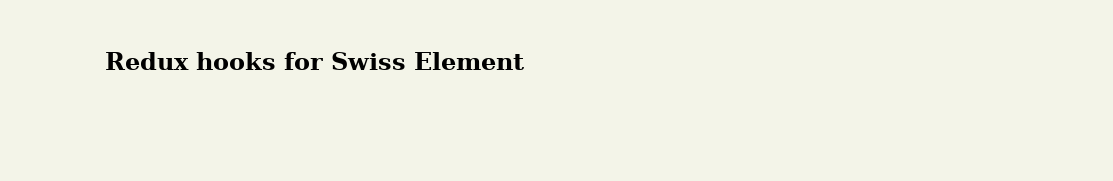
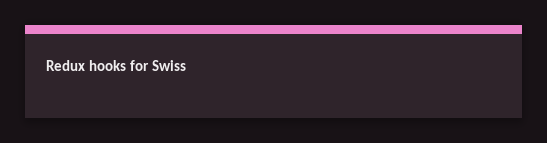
- Redux hooks for Swiss Element
+ Redux hooks for Swiss

